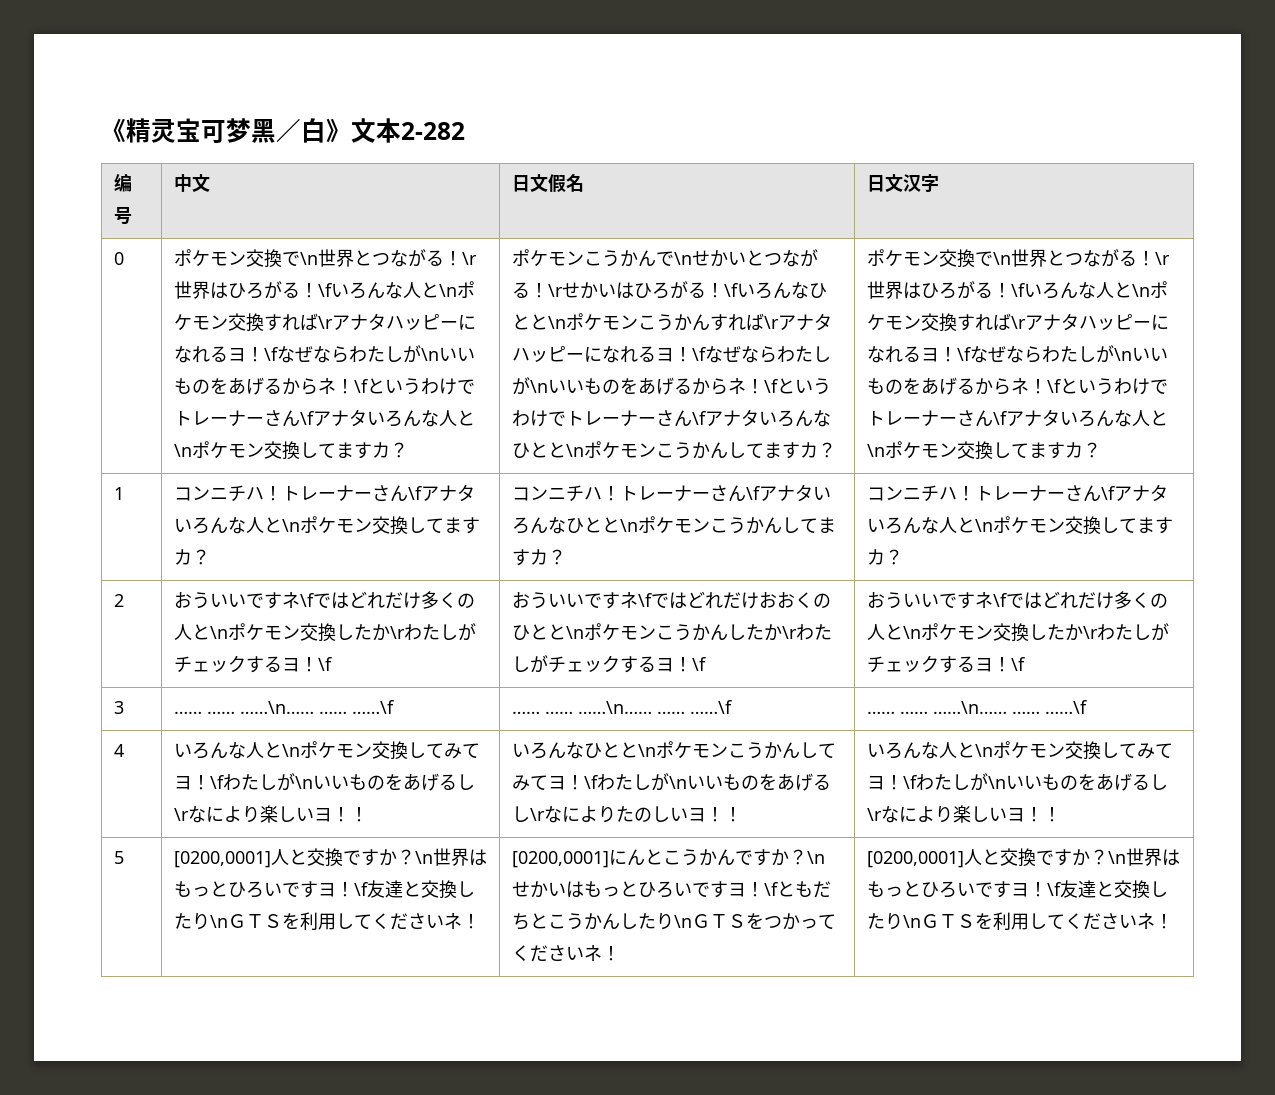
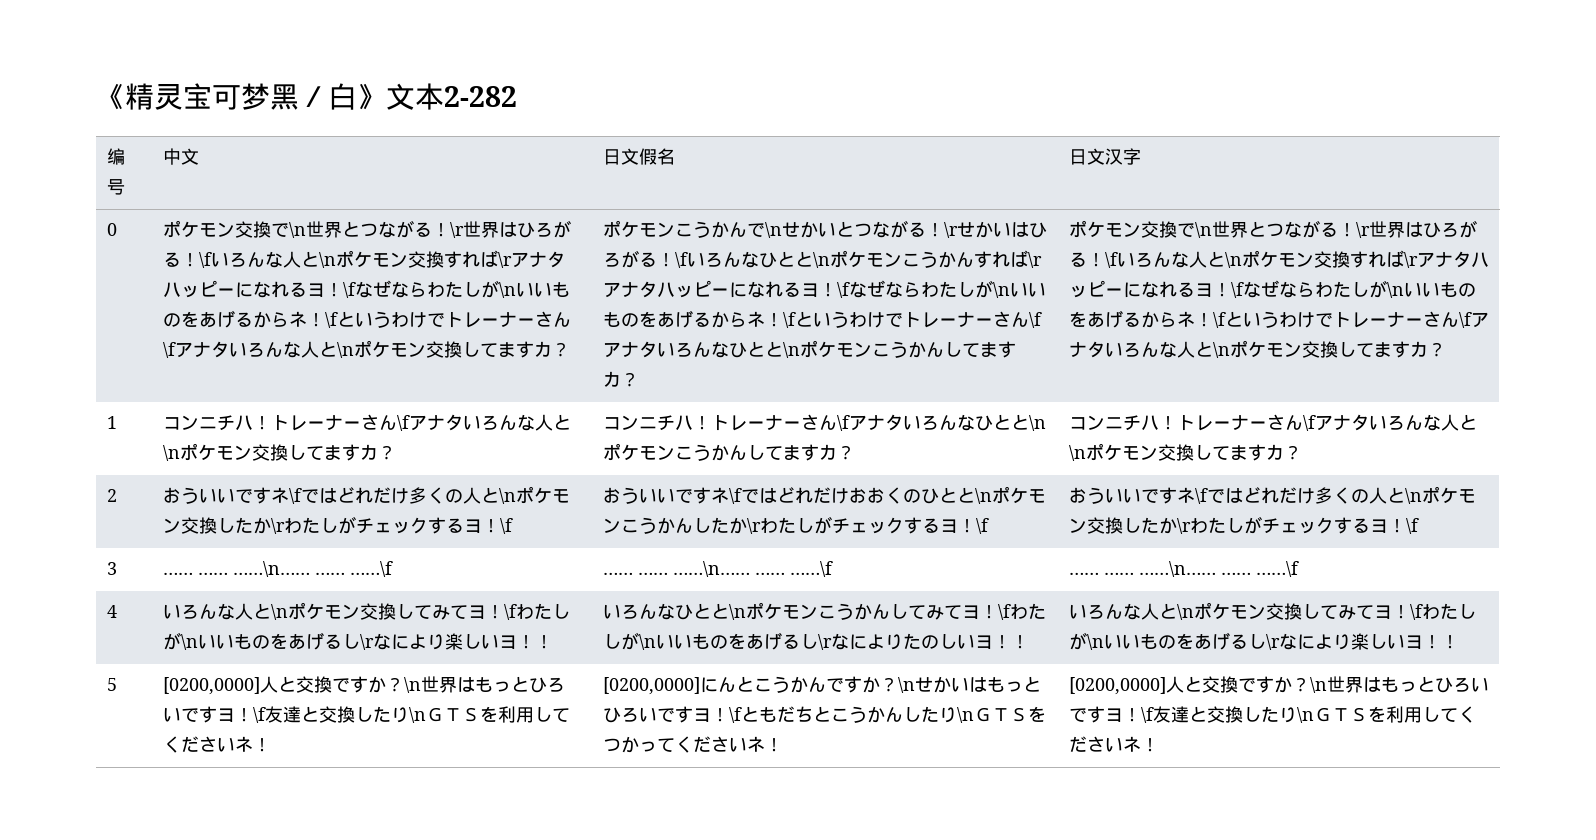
- 5 | [0200,0001]人と交換ですか？
+ 5 | [0200,0000]人と交換ですか？
- [0200,0001]にんとこうかんですか？
+ [0200,0000]にんとこうかんですか？
- \fともだちとこうかんしたり\nＧＴＳをつかってくださいネ！ | [0200,0001]人と交換ですか？
+ \fともだちとこうかんしたり\nＧＴＳをつかってくださいネ！ | [0200,0000]人と交換ですか？

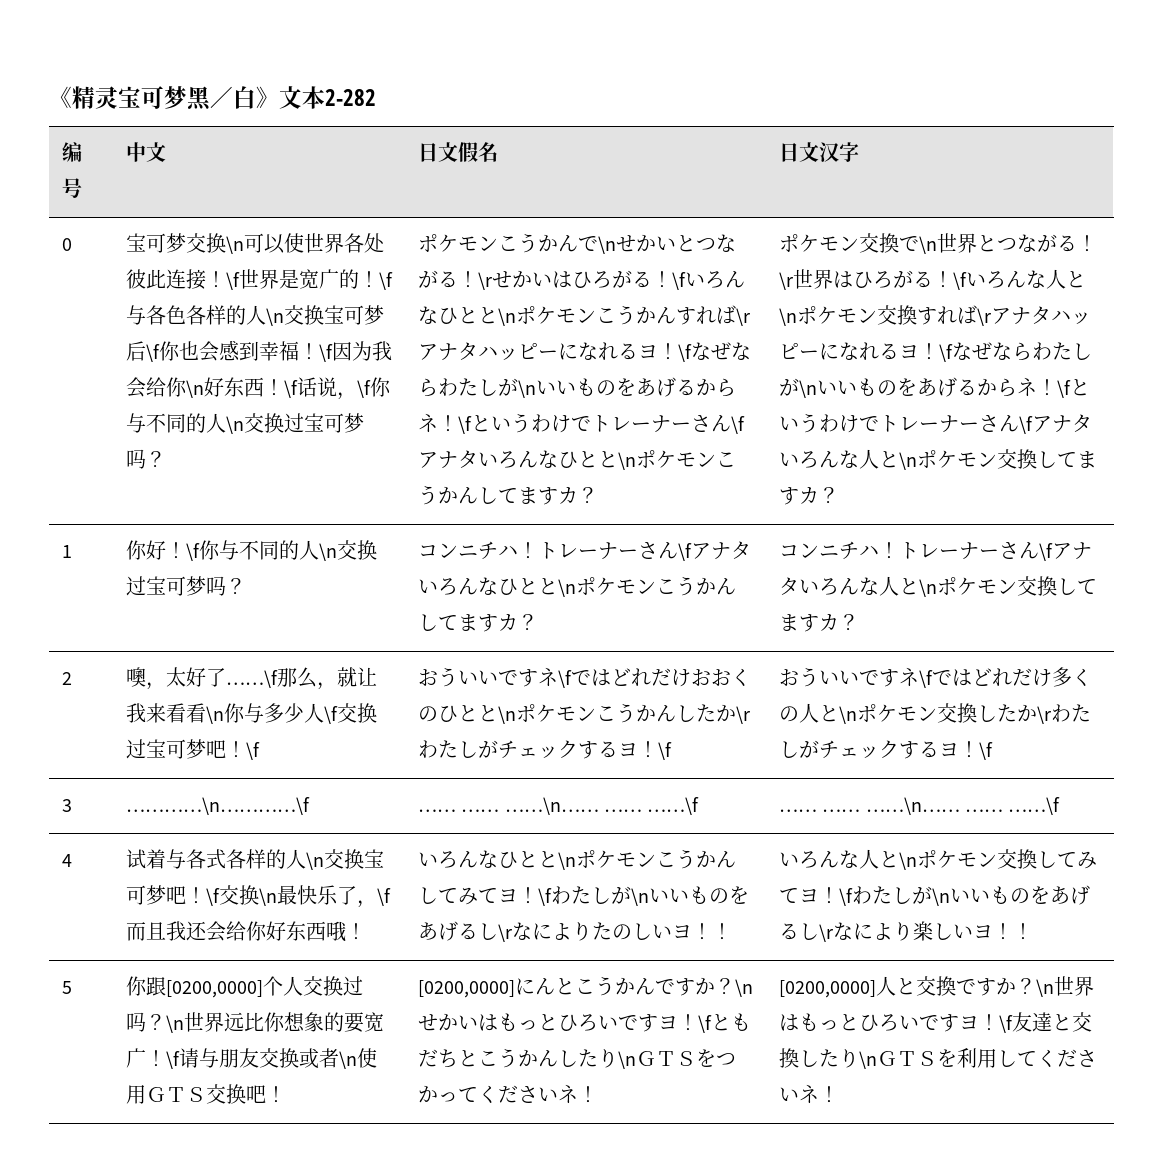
- 0 | ポケモン交換で\n世界とつながる！\r世界はひろがる！\fいろんな人と\nポケモン交換すれば\rアナタハッピーになれるヨ！\fなぜならわたしが\nいいものをあげるからネ！\fというわけでトレーナーさん\fアナタいろんな人と\nポケモン交換してますカ？
+ 0 | 宝可梦交换\n可以使世界各处彼此连接！\f世界是宽广的！\f与各色各样的人\n交换宝可梦后\f你也会感到幸福！\f因为我会给你\n好东西！\f话说，\f你与不同的人\n交换过宝可梦吗？
- 1 | コンニチハ！トレーナーさん\fアナタいろんな人と\nポケモン交換してますカ？
+ 1 | 你好！\f你与不同的人\n交换过宝可梦吗？
- 2 | おういいですネ\fではどれだけ多くの人と\nポケモン交換したか\rわたしがチェックするヨ！
+ 2 | 噢，太好了……\f那么，就让我来看看\n你与多少人\f交换过宝可梦吧！
- 3 | …… …… ……\n…… …… ……\f | …… …… ……\n…… …… ……\f | …… …… ……\n…… …… ……\f
+ 3 | …………\n…………\f | …… …… ……\n…… …… ……\f | …… …… ……\n…… …… ……\f
- 4 | いろんな人と\nポケモン交換してみてヨ！\fわたしが\nいいものをあげるし\rなにより楽しいヨ！！
+ 4 | 试着与各式各样的人\n交换宝可梦吧！\f交换\n最快乐了，\f而且我还会给你好东西哦！
- 5 | [0200,0000]人と交換ですか？\n世界はもっとひろいですヨ！\f友達と交換したり\nＧＴＳを利用してくださいネ！
+ 5 | 你跟[0200,0000]个人交换过吗？\n世界远比你想象的要宽广！\f请与朋友交换或者\n使用ＧＴＳ交换吧！

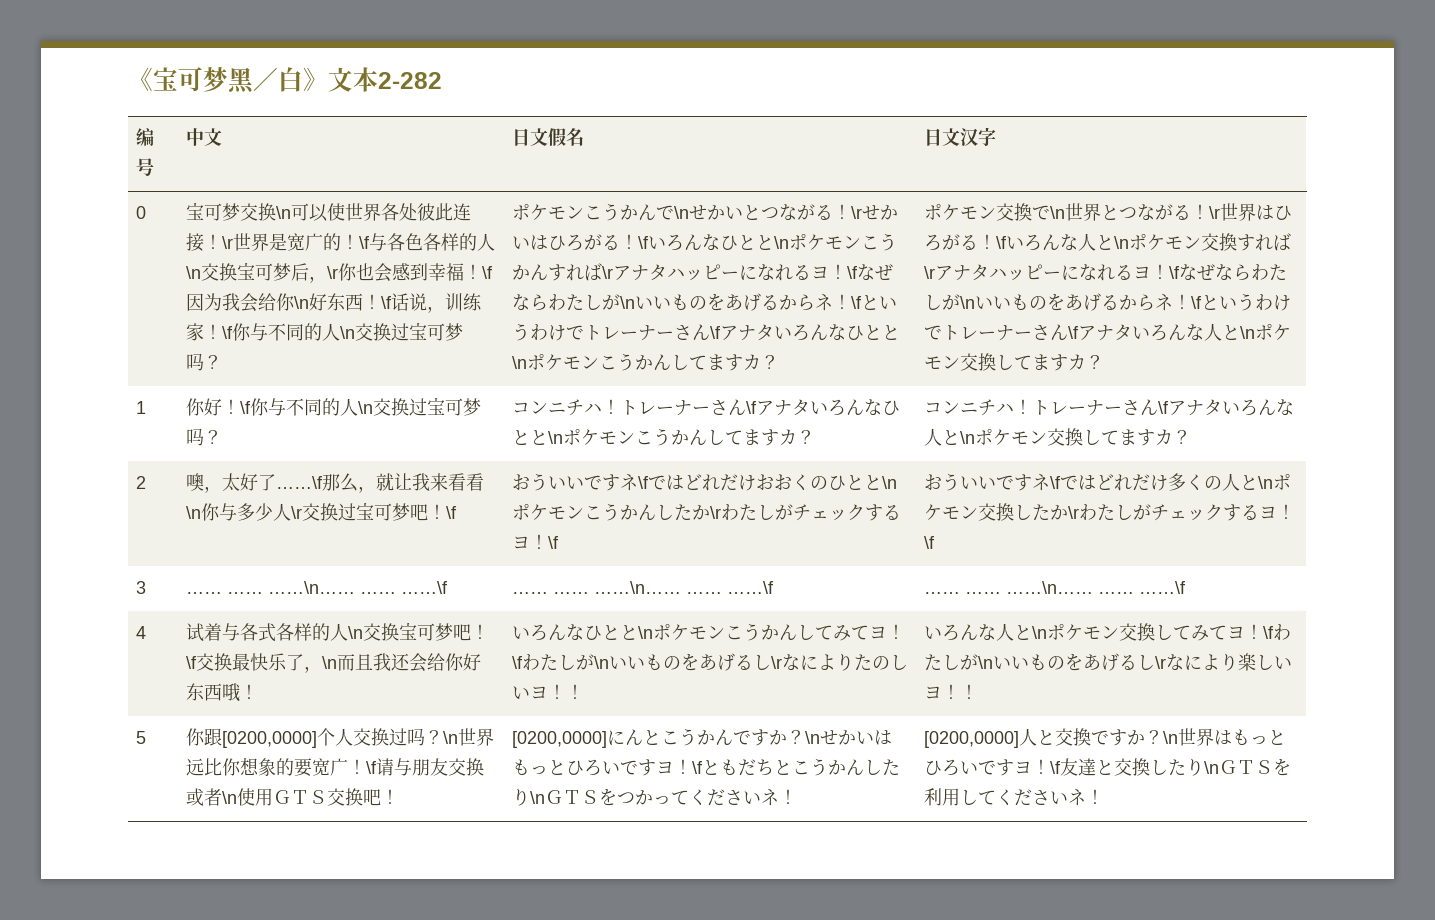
- 《精灵宝可梦黑／白》文本2-282
+ 《宝可梦黑／白》文本2-282
- \f世界是宽广的！
+ \r世界是宽广的！
- \f与各色各样的人\n交换宝可梦后\f你也会感到幸福！
+ \f与各色各样的人\n交换宝可梦后，\r你也会感到幸福！
- \f话说，\f你与不同的人\n交换过宝可梦吗？
+ \f话说，训练家！\f你与不同的人\n交换过宝可梦吗？
- 噢，太好了……\f那么，就让我来看看\n你与多少人\f交换过宝可梦吧！
+ 噢，太好了……\f那么，就让我来看看\n你与多少人\r交换过宝可梦吧！
- 3 | …………\n…………\f | …… …… ……\n…… …… ……\f | …… …… ……\n…… …… ……\f
+ 3 | …… …… ……\n…… …… ……\f | …… …… ……\n…… …… ……\f | …… …… ……\n…… …… ……\f
- \f交换\n最快乐了，\f而且我还会给你好东西哦！
+ \f交换最快乐了，\n而且我还会给你好东西哦！

